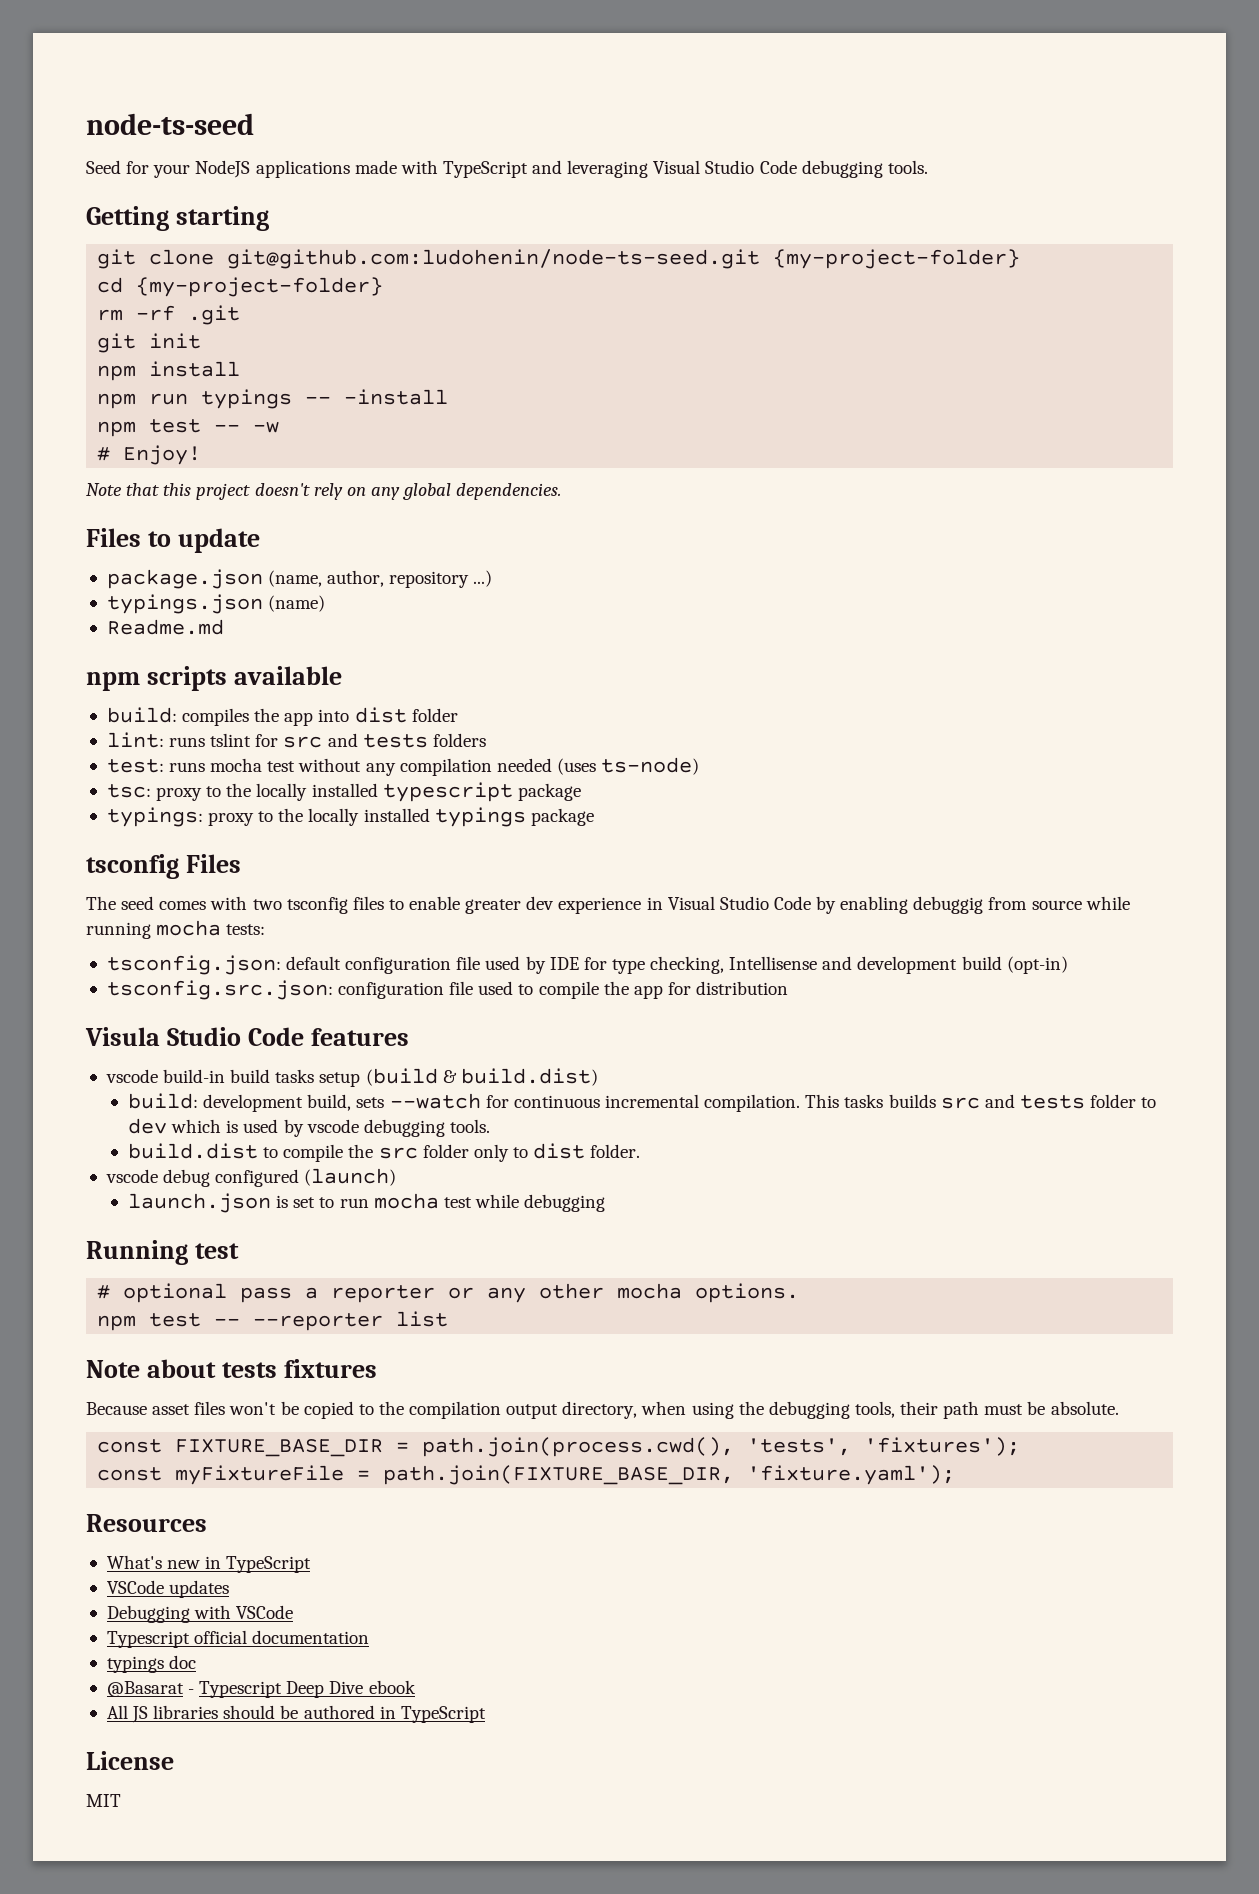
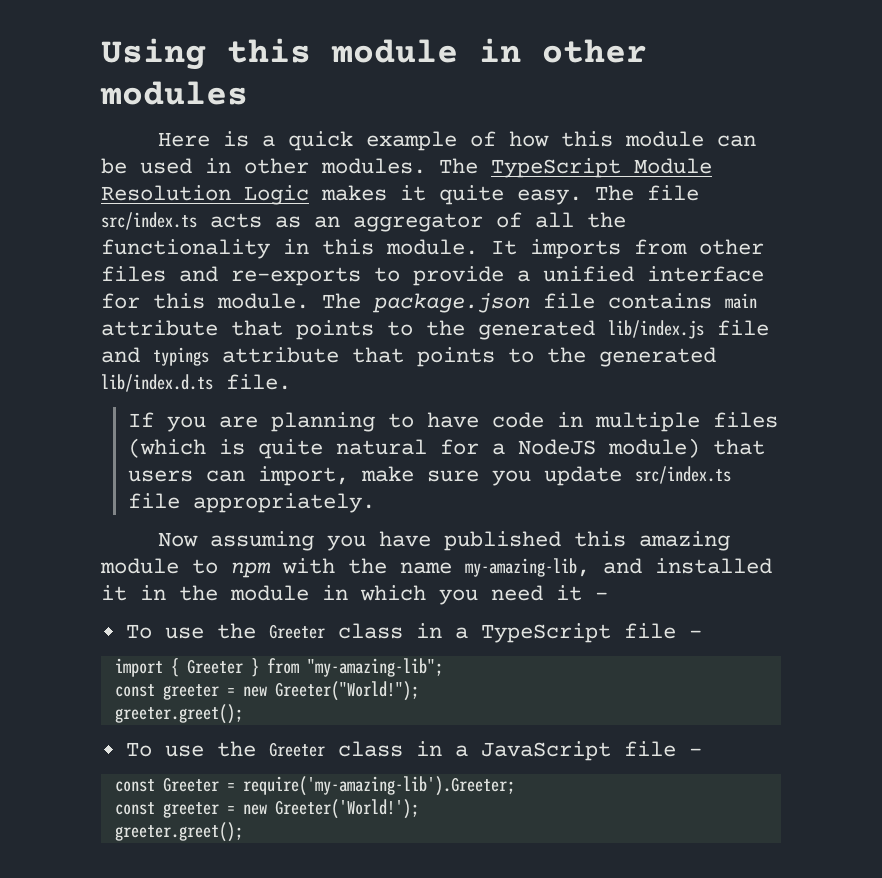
- node-ts-seed
- Seed for your NodeJS applications made with TypeScript and leveraging Visual Studio Code debugging tools.
- Getting starting
- git clone git@github.com:ludohenin/node-ts-seed.git {my-project-folder}
- cd {my-project-folder}
- rm -rf .git
- git init
- npm install
- npm run typings -- -install
- npm test -- -w
- # Enjoy!
- Note that this project doesn't rely on any global dependencies.
- Files to update
- package.json (name, author, repository ...)
- typings.json (name)
- Readme.md
- npm scripts available
- build: compiles the app into dist folder
- lint: runs tslint for src and tests folders
- test: runs mocha test without any compilation needed (uses ts-node)
- tsc: proxy to the locally installed typescript package
- typings: proxy to the locally installed typings package
- tsconfig Files
- The seed comes with two tsconfig files to enable greater dev experience in Visual Studio Code by enabling debuggig from source while running mocha tests:
- tsconfig.json: default configuration file used by IDE for type checking, Intellisense and development build (opt-in)
- tsconfig.src.json: configuration file used to compile the app for distribution
- Visula Studio Code features
- vscode build-in build tasks setup (build & build.dist)
- build: development build, sets --watch for continuous incremental compilation. This tasks builds src and tests folder to dev which is used by vscode debugging tools.
- build.dist to compile the src folder only to dist folder.
- vscode debug configured (launch)
- launch.json is set to run mocha test while debugging
- Running test
- # optional pass a reporter or any other mocha options.
- npm test -- --reporter list
- Note about tests fixtures
- Because asset files won't be copied to the compilation output directory, when using the debugging tools, their path must be absolute.
- const FIXTURE_BASE_DIR = path.join(process.cwd(), 'tests', 'fixtures');
- const myFixtureFile = path.join(FIXTURE_BASE_DIR, 'fixture.yaml');
- Resources
- What's new in TypeScript
- VSCode updates
- Debugging with VSCode
- Typescript official documentation
- typings doc
- @Basarat - Typescript Deep Dive ebook
- All JS libraries should be authored in TypeScript
- License
- MIT
+ Using this module in other modules
+ Here is a quick example of how this module can be used in other modules. The TypeScript Module Resolution Logic makes it quite easy. The file src/index.ts acts as an aggregator of all the functionality in this module. It imports from other files and re-exports to provide a unified interface for this module. The package.json file contains main attribute that points to the generated lib/index.js file and typings attribute that points to the generated lib/index.d.ts file.
+ If you are planning to have code in multiple files (which is quite natural for a NodeJS module) that users can import, make sure you update src/index.ts file appropriately.
+ Now assuming you have published this amazing module to npm with the name my-amazing-lib, and installed it in the module in which you need it -
+ To use the Greeter class in a TypeScript file -
+ import { Greeter } from "my-amazing-lib";
+ const greeter = new Greeter("World!");
+ greeter.greet();
+ To use the Greeter class in a JavaScript file -
+ const Greeter = require('my-amazing-lib').Greeter;
+ const greeter = new Greeter('World!');
+ greeter.greet();

